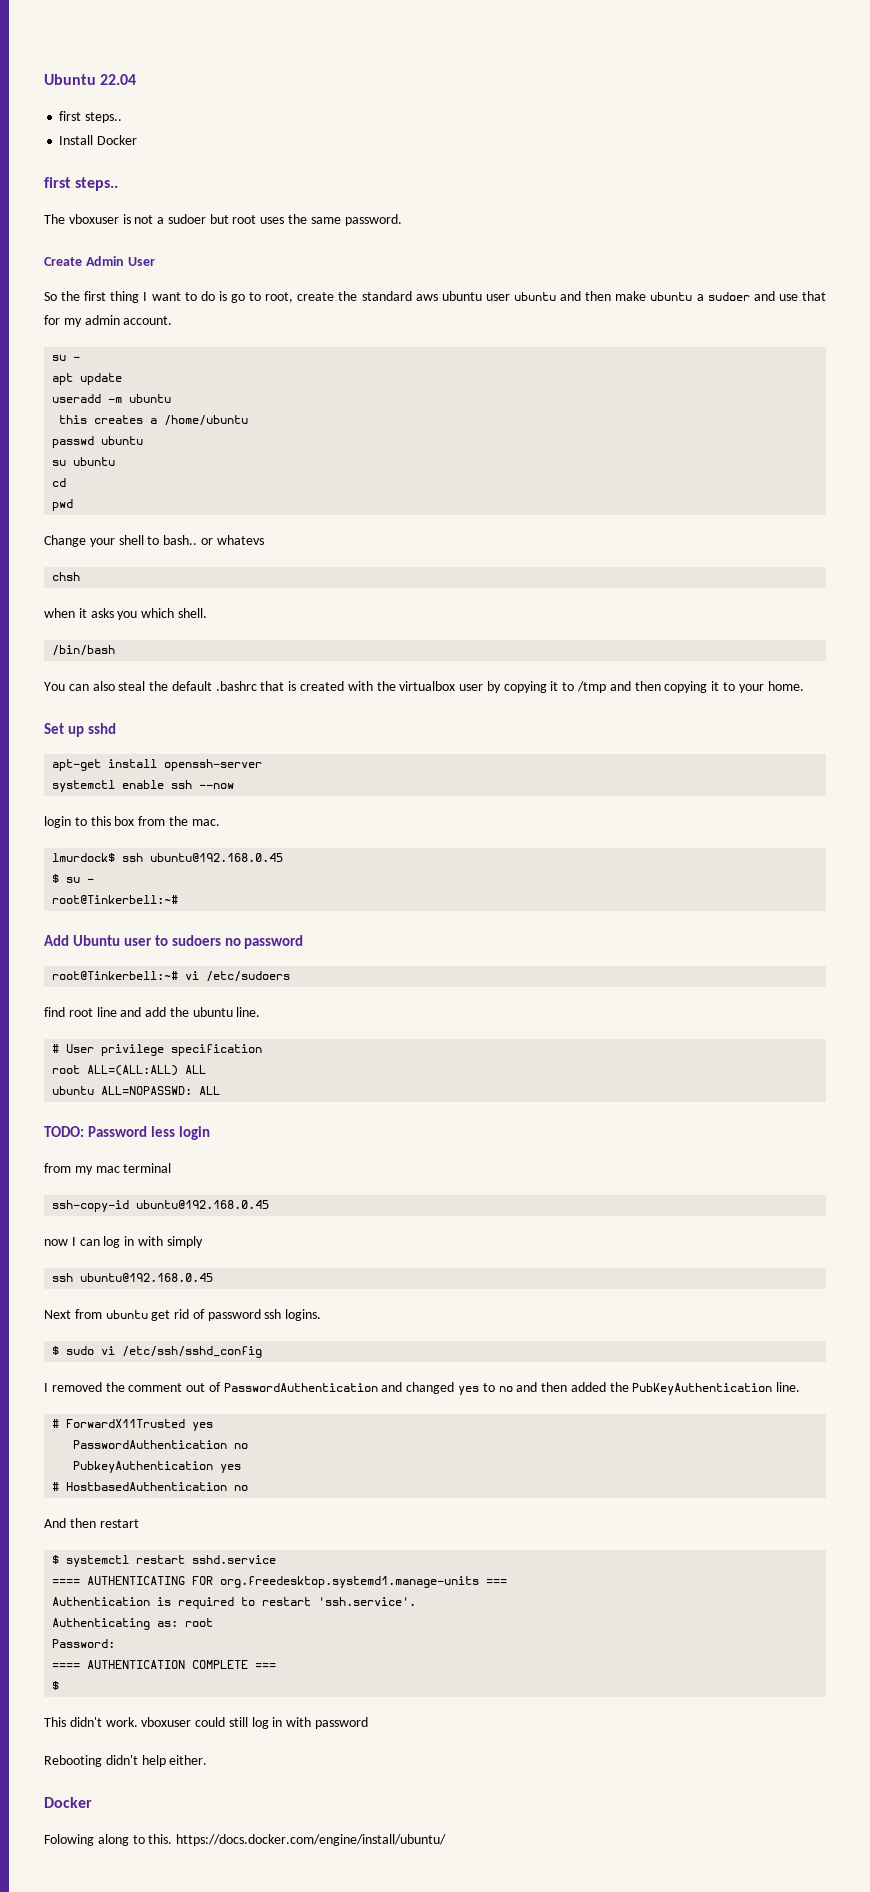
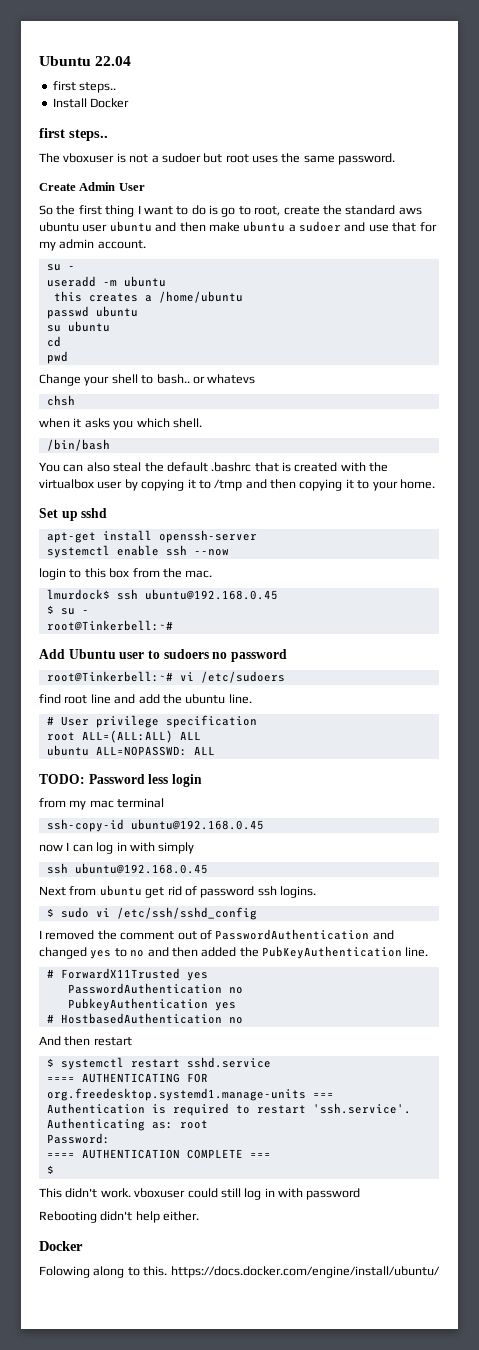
- apt update

